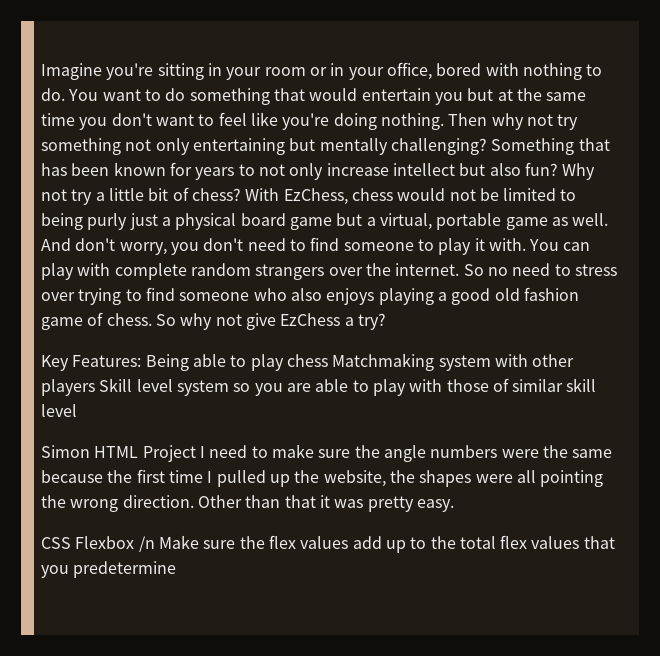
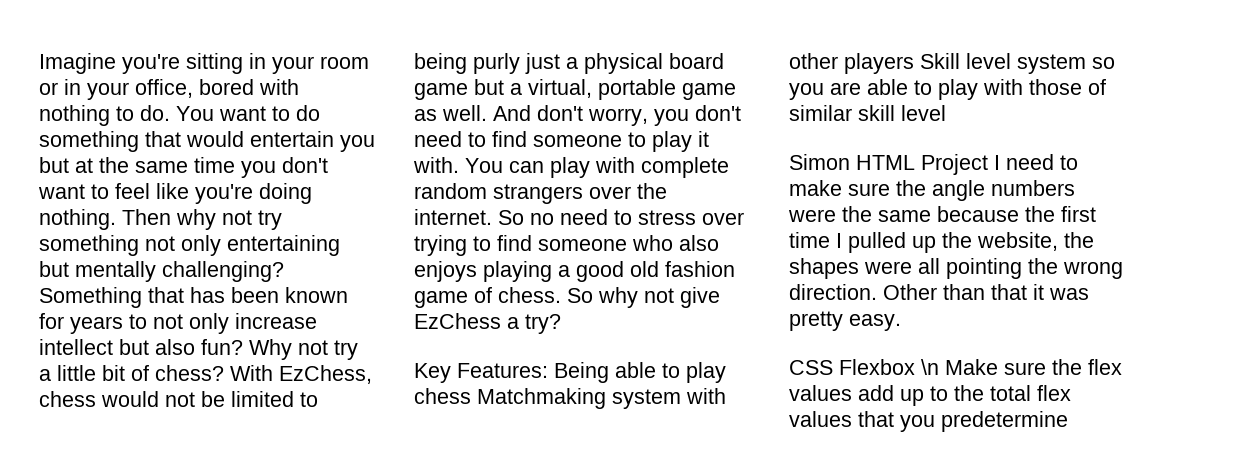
- CSS Flexbox /n Make sure the flex values add up to the total flex values that you predetermine
+ CSS Flexbox \n Make sure the flex values add up to the total flex values that you predetermine

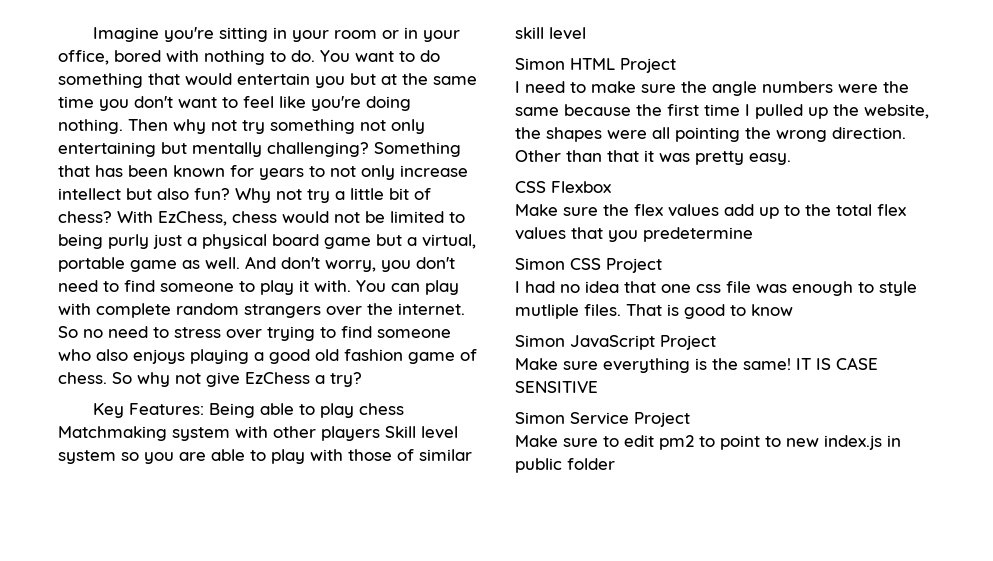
- Simon HTML Project I need to make sure the angle numbers were the same because the first time I pulled up the website, the shapes were all pointing the wrong direction.
+ Simon HTML Project
+ I need to make sure the angle numbers were the same because the first time I pulled up the website, the shapes were all pointing the wrong direction.
- CSS Flexbox \n Make sure the flex values add up to the total flex values that you predetermine
+ CSS Flexbox
+ Make sure the flex values add up to the total flex values that you predetermine
+ Simon CSS Project
+ I had no idea that one css file was enough to style mutliple files. That is good to know
+ Simon JavaScript Project
+ Make sure everything is the same! IT IS CASE SENSITIVE
+ Simon Service Project
+ Make sure to edit pm2 to point to new index.js in public folder

